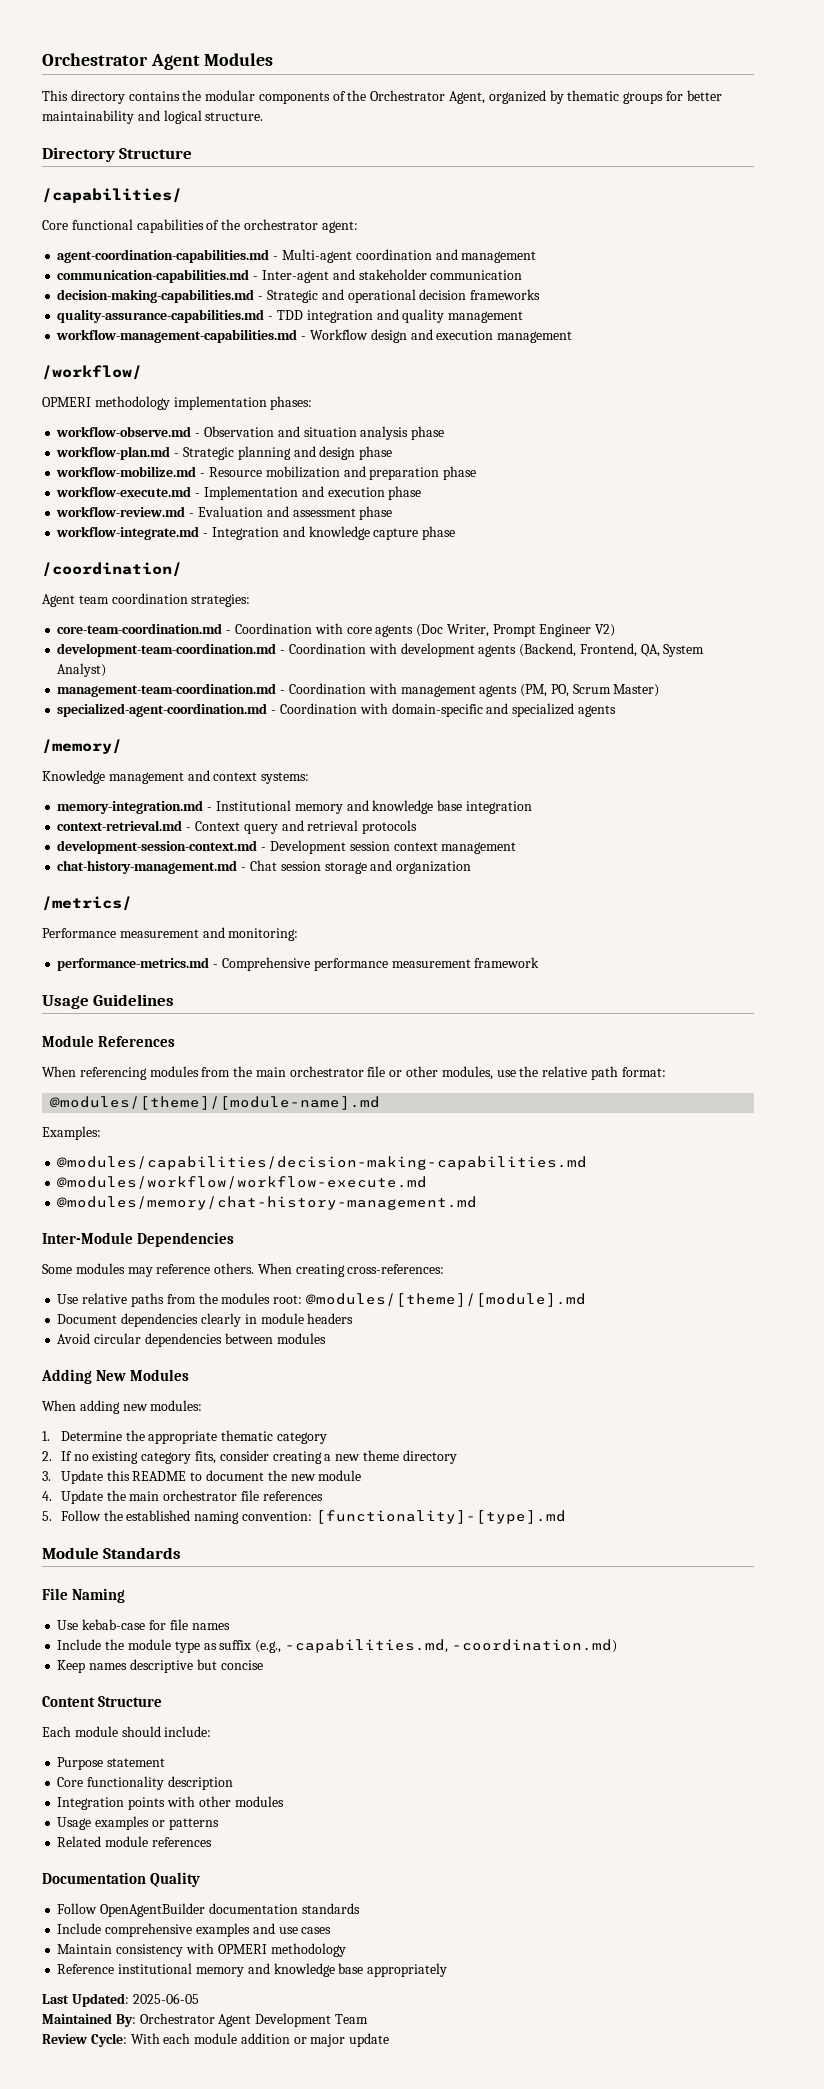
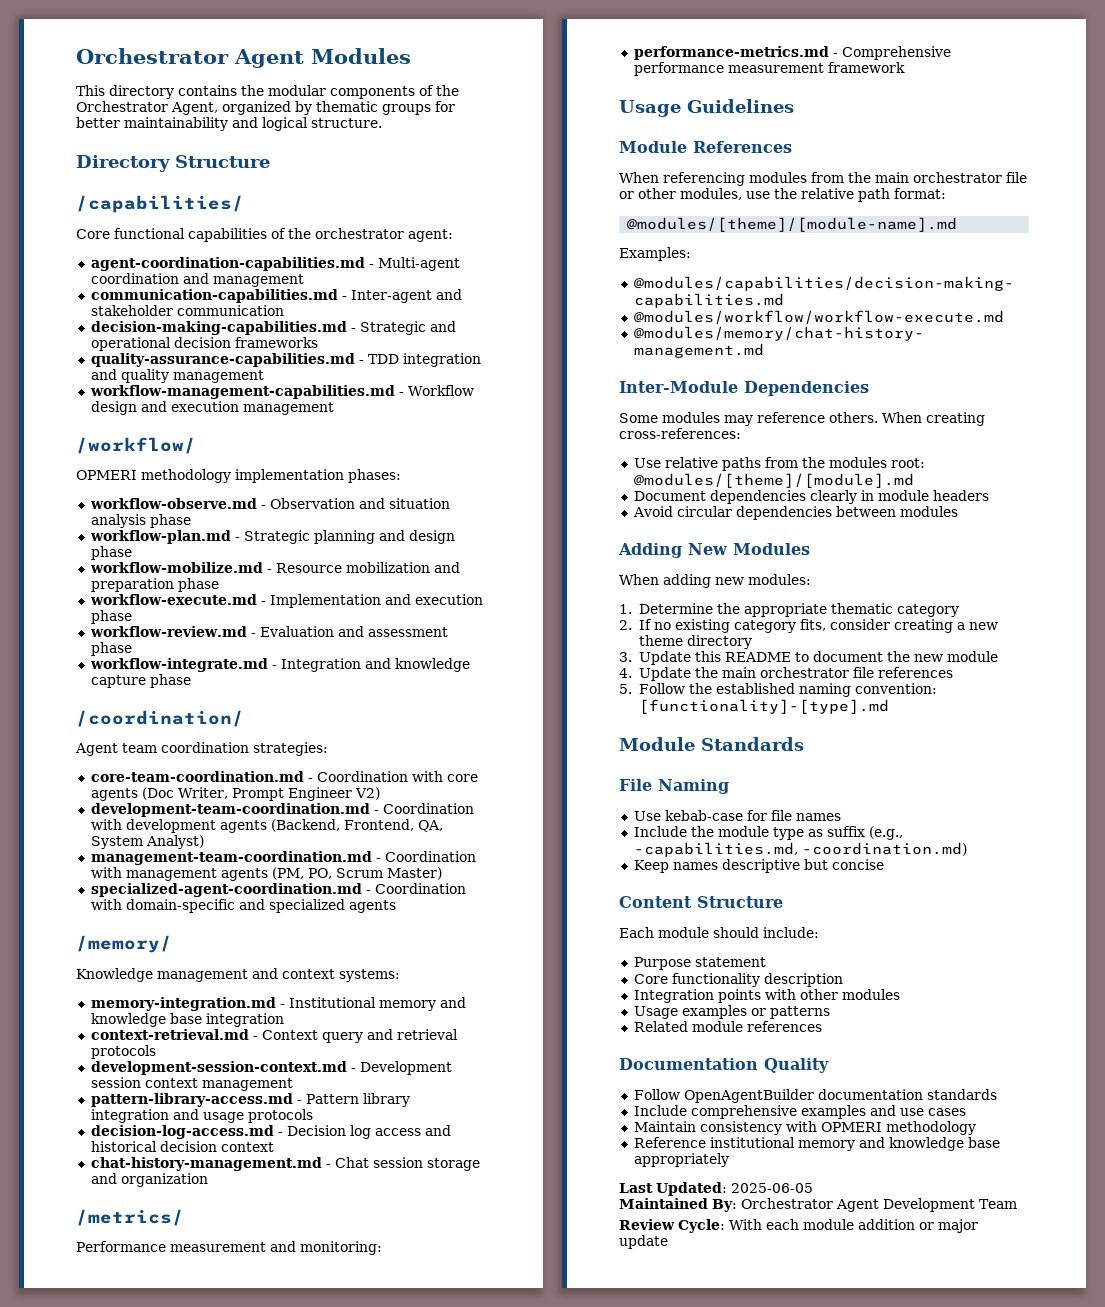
+ pattern-library-access.md - Pattern library integration and usage protocols
+ decision-log-access.md - Decision log access and historical decision context

